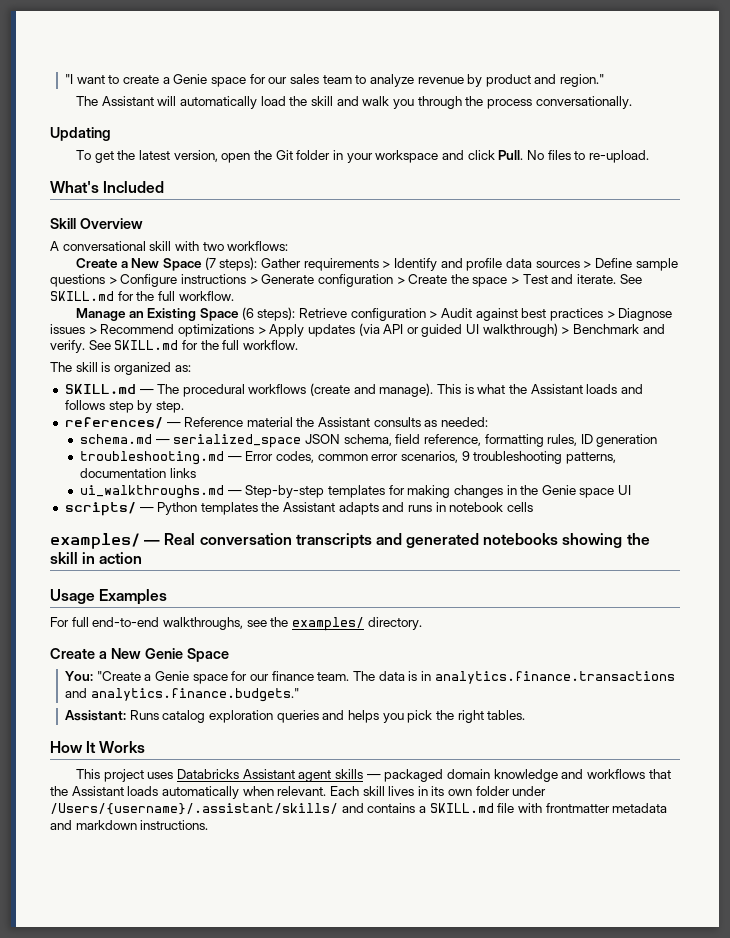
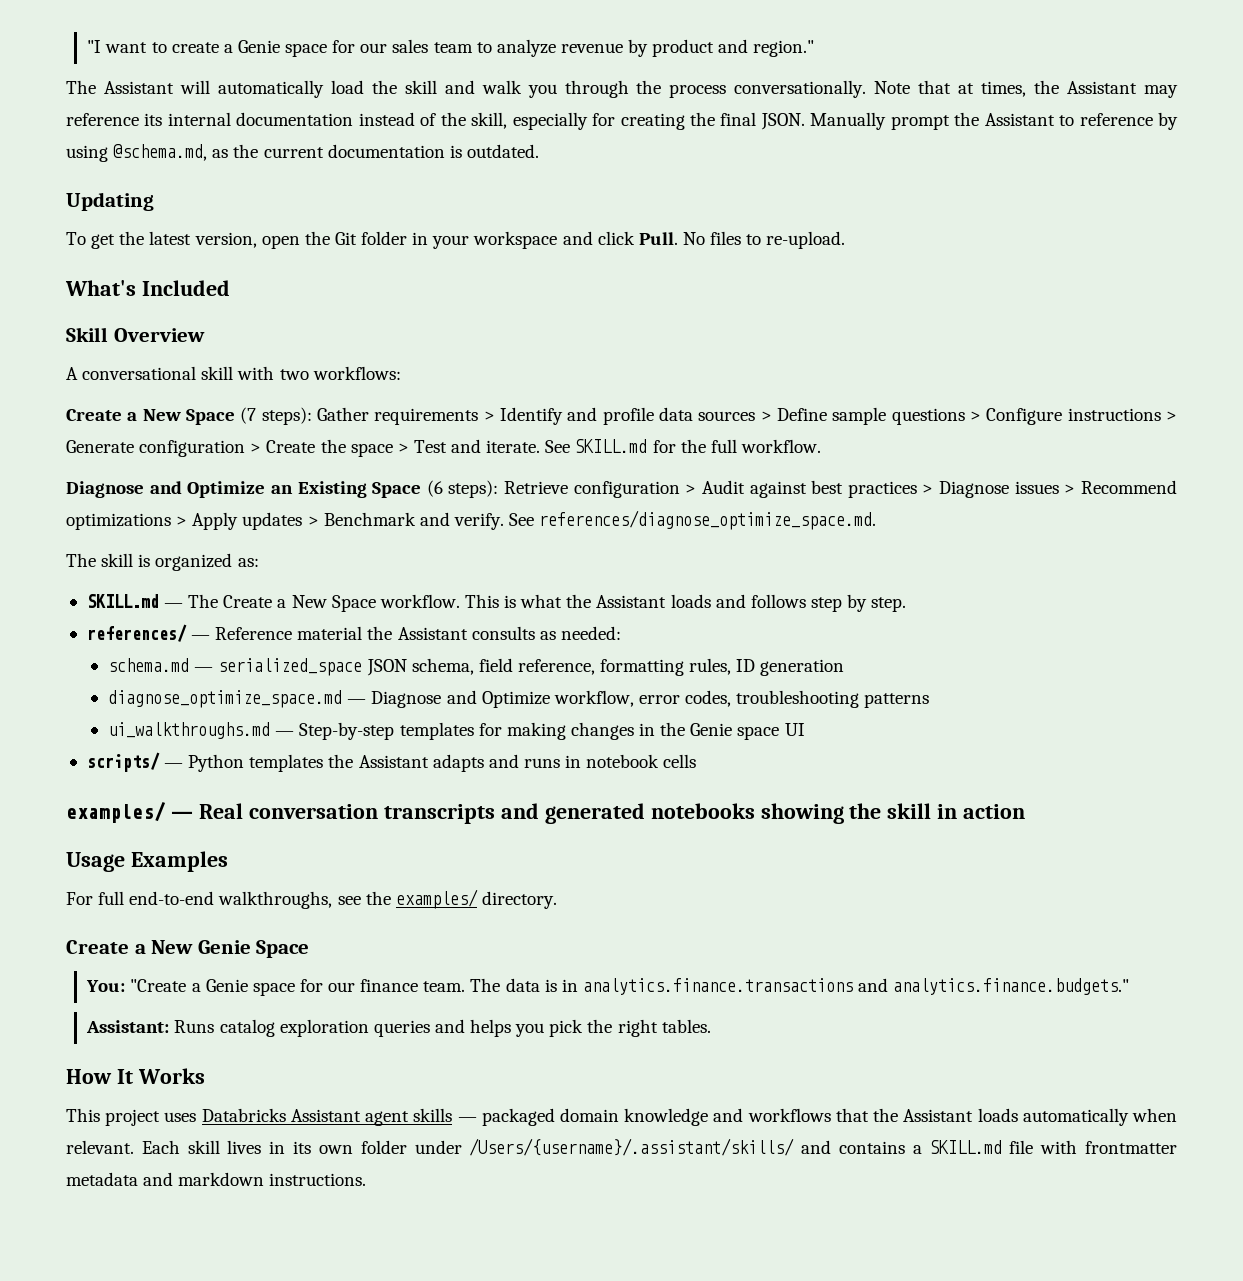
+ Note that at times, the Assistant may reference its internal documentation instead of the skill, especially for creating the final JSON. Manually prompt the Assistant to reference by using @schema.md, as the current documentation is outdated.
- Manage an Existing Space (6 steps): Retrieve configuration > Audit against best practices > Diagnose issues > Recommend optimizations > Apply updates (via API or guided UI walkthrough) > Benchmark and verify. See SKILL.md for the full workflow.
+ Diagnose and Optimize an Existing Space (6 steps): Retrieve configuration > Audit against best practices > Diagnose issues > Recommend optimizations > Apply updates > Benchmark and verify. See references/diagnose_optimize_space.md.
- SKILL.md — The procedural workflows (create and manage).
+ SKILL.md — The Create a New Space workflow.
- troubleshooting.md — Error codes, common error scenarios, 9 troubleshooting patterns, documentation links
+ diagnose_optimize_space.md — Diagnose and Optimize workflow, error codes, troubleshooting patterns

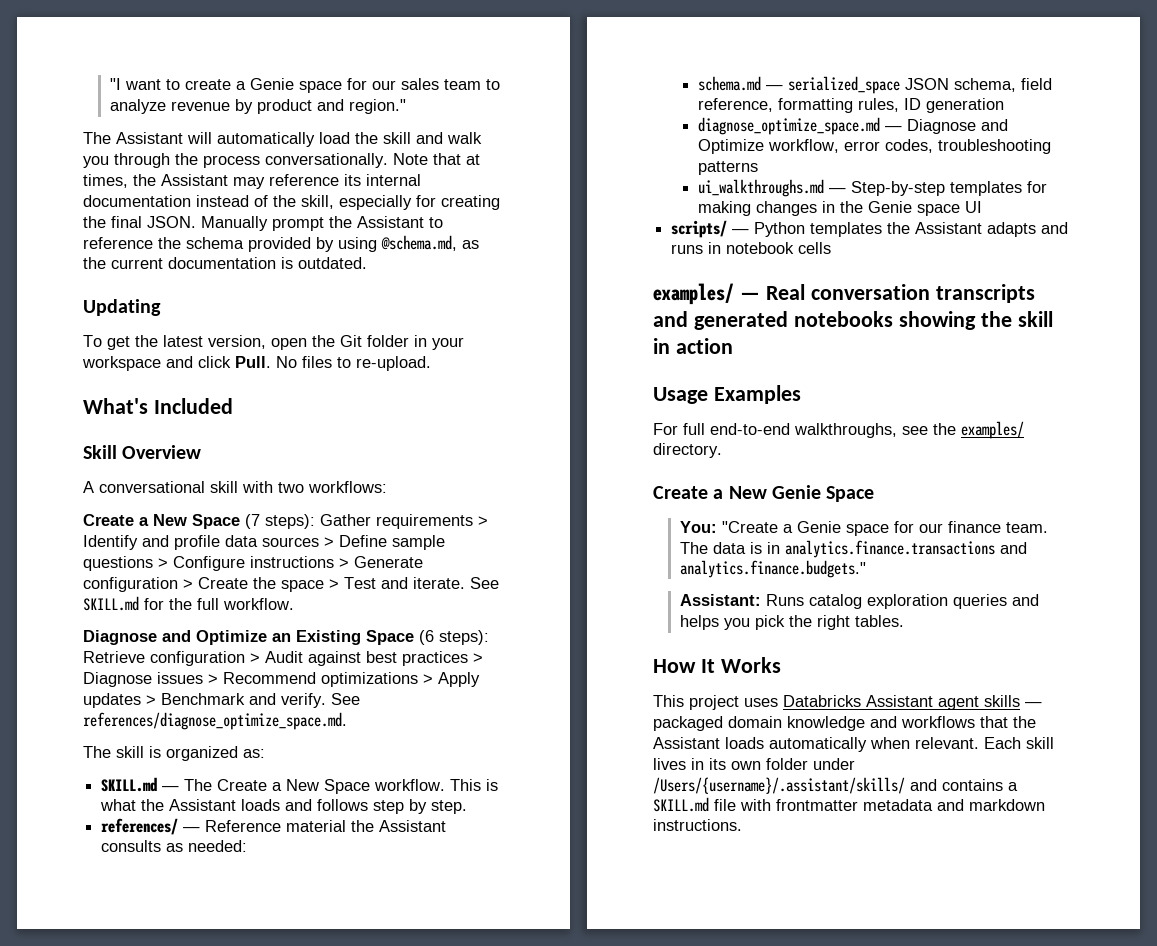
- Manually prompt the Assistant to reference by using @schema.md, as the current documentation is outdated.
+ Manually prompt the Assistant to reference the schema provided by using @schema.md, as the current documentation is outdated.

